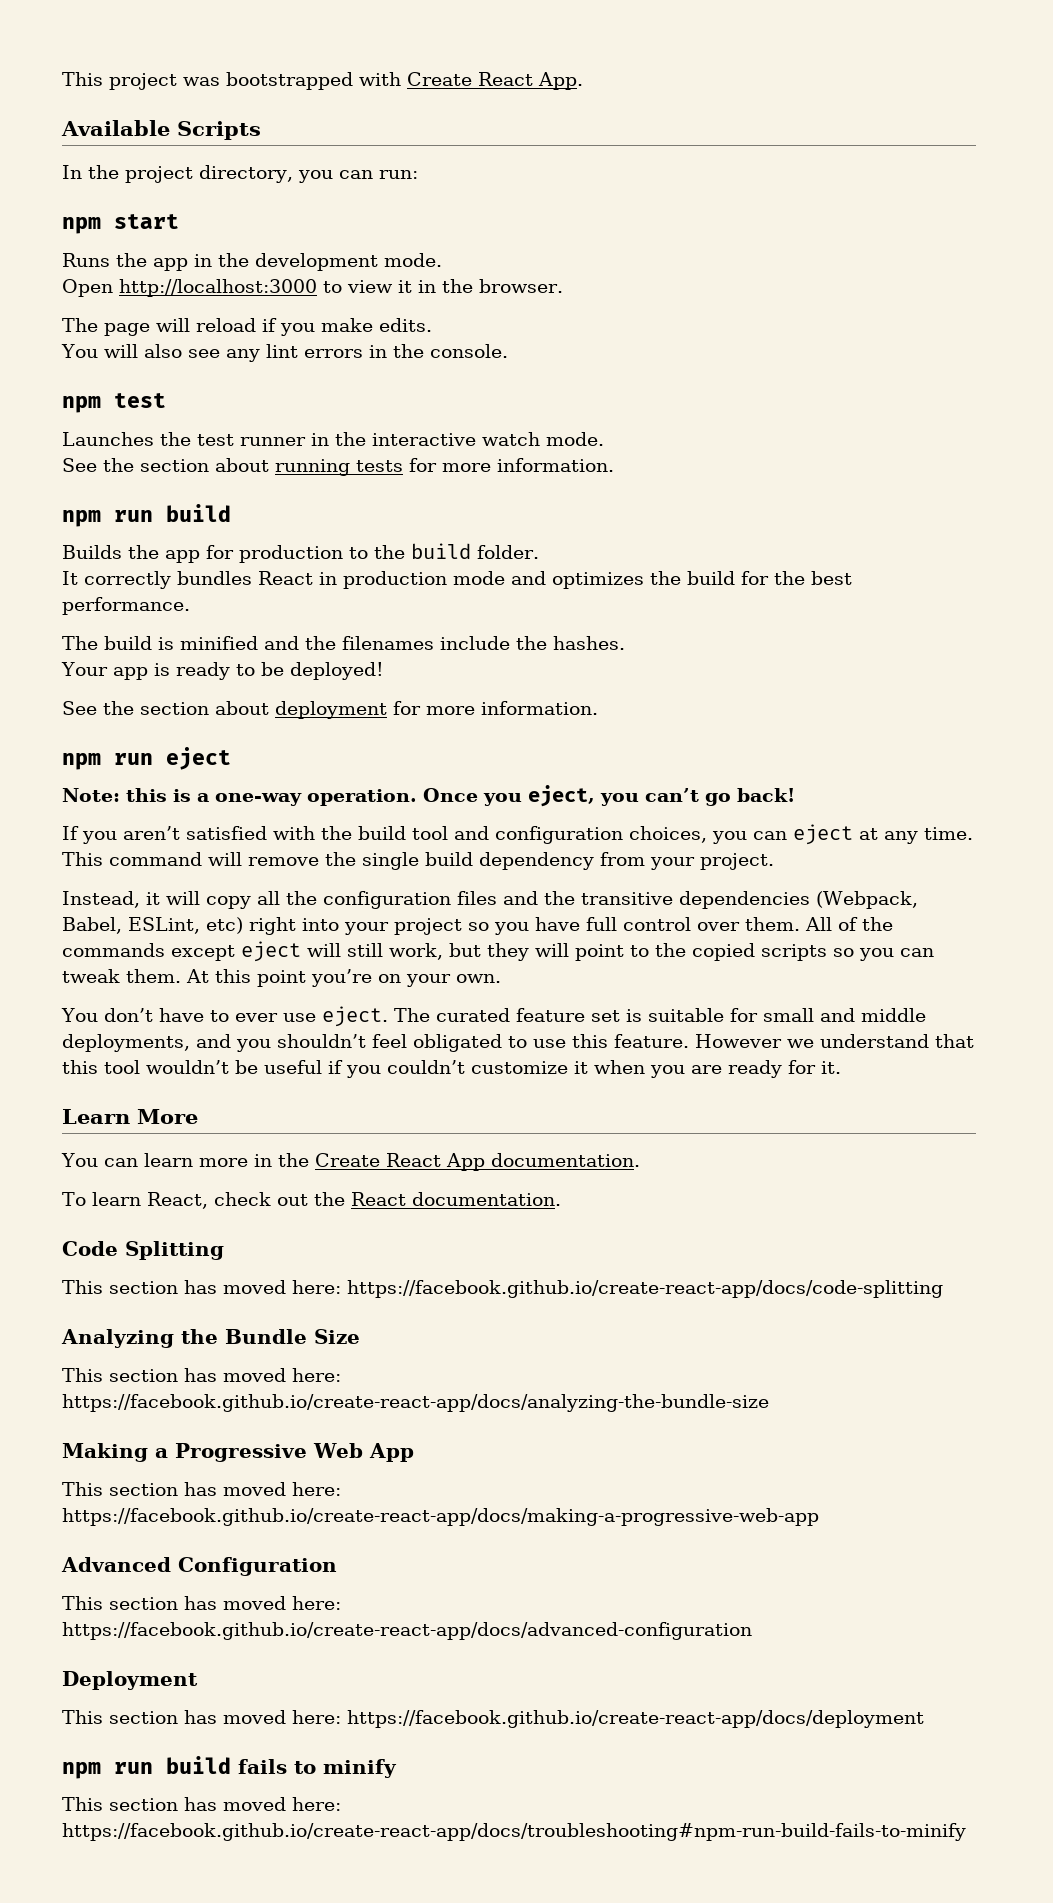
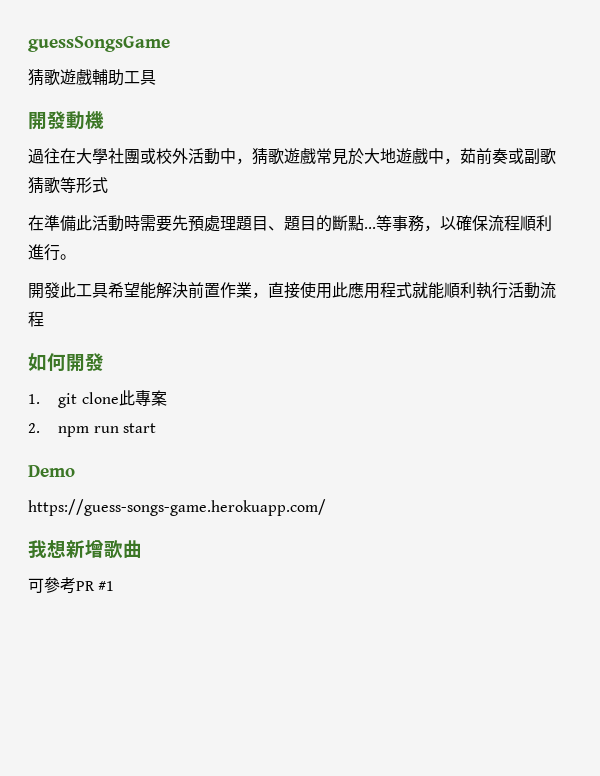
- This project was bootstrapped with Create React App.
- Available Scripts
- In the project directory, you can run:
- npm start
- Runs the app in the development mode.
- Open http://localhost:3000 to view it in the browser.
- The page will reload if you make edits.
- You will also see any lint errors in the console.
- npm test
- Launches the test runner in the interactive watch mode.
- See the section about running tests for more information.
- npm run build
- Builds the app for production to the build folder.
- It correctly bundles React in production mode and optimizes the build for the best performance.
- The build is minified and the filenames include the hashes.
- Your app is ready to be deployed!
- See the section about deployment for more information.
- npm run eject
- Note: this is a one-way operation. Once you eject, you can’t go back!
- If you aren’t satisfied with the build tool and configuration choices, you can eject at any time. This command will remove the single build dependency from your project.
- Instead, it will copy all the configuration files and the transitive dependencies (Webpack, Babel, ESLint, etc) right into your project so you have full control over them. All of the commands except eject will still work, but they will point to the copied scripts so you can tweak them. At this point you’re on your own.
- You don’t have to ever use eject. The curated feature set is suitable for small and middle deployments, and you shouldn’t feel obligated to use this feature. However we understand that this tool wouldn’t be useful if you couldn’t customize it when you are ready for it.
- Learn More
- You can learn more in the Create React App documentation.
- To learn React, check out the React documentation.
- Code Splitting
- This section has moved here: https://facebook.github.io/create-react-app/docs/code-splitting
- Analyzing the Bundle Size
- This section has moved here: https://facebook.github.io/create-react-app/docs/analyzing-the-bundle-size
- Making a Progressive Web App
- This section has moved here: https://facebook.github.io/create-react-app/docs/making-a-progressive-web-app
- Advanced Configuration
- This section has moved here: https://facebook.github.io/create-react-app/docs/advanced-configuration
- Deployment
- This section has moved here: https://facebook.github.io/create-react-app/docs/deployment
- npm run build fails to minify
- This section has moved here: https://facebook.github.io/create-react-app/docs/troubleshooting#npm-run-build-fails-to-minify
+ guessSongsGame
+ 猜歌遊戲輔助工具
+ 開發動機
+ 過往在大學社團或校外活動中，猜歌遊戲常見於大地遊戲中，茹前奏或副歌猜歌等形式
+ 在準備此活動時需要先預處理題目、題目的斷點...等事務，以確保流程順利進行。
+ 開發此工具希望能解決前置作業，直接使用此應用程式就能順利執行活動流程
+ 如何開發
+ 1. git clone此專案
+ 2. npm run start
+ Demo
+ https://guess-songs-game.herokuapp.com/
+ 我想新增歌曲
+ 可參考PR #1

